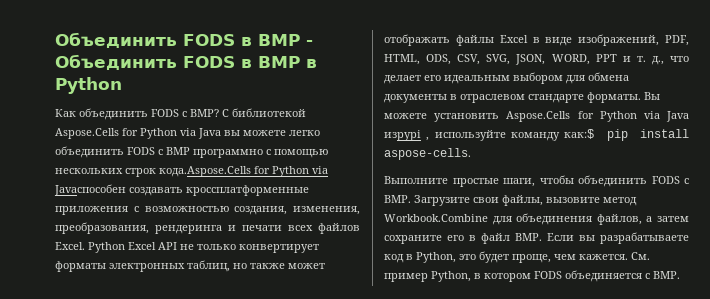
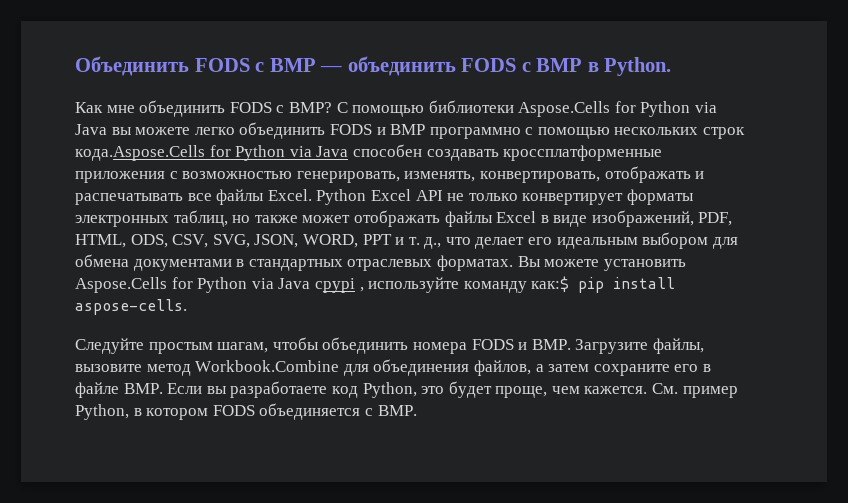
- Объединить FODS в BMP - Объединить FODS в BMP в Python
+ Объединить FODS с BMP — объединить FODS с BMP в Python.
- Как объединить FODS с BMP?
+ Как мне объединить FODS с BMP?
- С библиотекой Aspose.Cells for Python via Java вы можете легко объединить FODS с BMP программно с помощью нескольких строк кода.Aspose.Cells for Python via Javaспособен создавать кроссплатформенные приложения с возможностью создания, изменения, преобразования, рендеринга и печати всех файлов Excel.
+ С помощью библиотеки Aspose.Cells for Python via Java вы можете легко объединить FODS и BMP программно с помощью нескольких строк кода.Aspose.Cells for Python via Java способен создавать кроссплатформенные приложения с возможностью генерировать, изменять, конвертировать, отображать и распечатывать все файлы Excel.
- Python Excel API не только конвертирует форматы электронных таблиц, но также может отображать файлы Excel в виде изображений, PDF, HTML, ODS, CSV, SVG, JSON, WORD, PPT и т. д., что делает его идеальным выбором для обмена документы в отраслевом стандарте форматы.
+ Python Excel API не только конвертирует форматы электронных таблиц, но также может отображать файлы Excel в виде изображений, PDF, HTML, ODS, CSV, SVG, JSON, WORD, PPT и т. д., что делает его идеальным выбором для обмена документами в стандартных отраслевых форматах.
- Вы можете установить Aspose.Cells for Python via Java изpypi , используйте команду как:$ pip install aspose-cells.
+ Вы можете установить Aspose.Cells for Python via Java сpypi , используйте команду как:$ pip install aspose-cells.
- Выполните простые шаги, чтобы объединить FODS с BMP. Загрузите свои файлы, вызовите метод Workbook.Combine для объединения файлов, а затем сохраните его в файл BMP. Если вы разрабатываете код в Python, это будет проще, чем кажется.
+ Следуйте простым шагам, чтобы объединить номера FODS и BMP. Загрузите файлы, вызовите метод Workbook.Combine для объединения файлов, а затем сохраните его в файле BMP. Если вы разработаете код Python, это будет проще, чем кажется.

